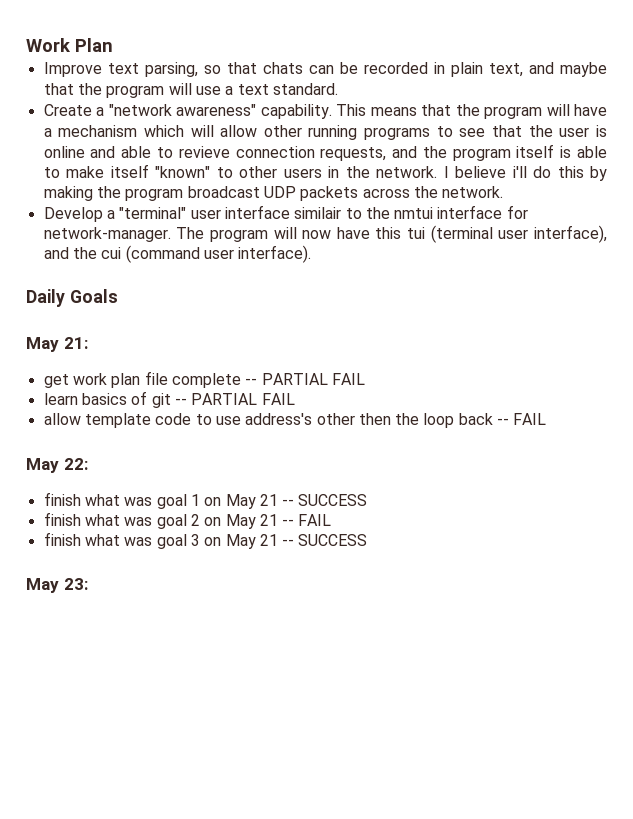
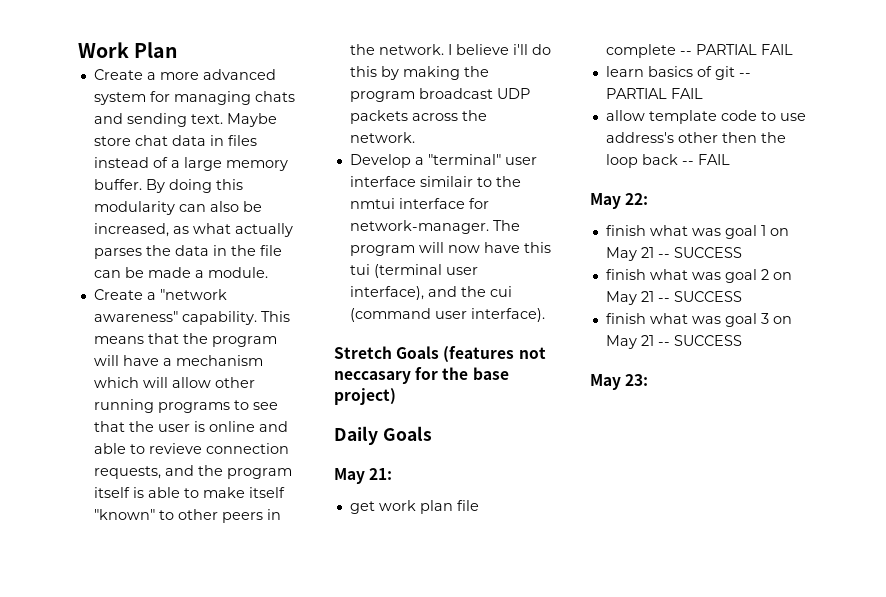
- Improve text parsing, so that chats can be recorded in plain text, and maybe that the program will use a text standard.
+ Create a more advanced system for managing chats and sending text. Maybe store chat data in files instead of a large memory buffer. By doing this modularity can also be increased, as what actually parses the data in the file can be made a module.
- This means that the program will have a mechanism which will allow other running programs to see that the user is online and able to revieve connection requests, and the program itself is able to make itself "known" to other users in the network.
+ This means that the program will have a mechanism which will allow other running programs to see that the user is online and able to revieve connection requests, and the program itself is able to make itself "known" to other peers in the network.
+ Stretch Goals (features not neccasary for the base project)
- finish what was goal 2 on May 21 -- FAIL
+ finish what was goal 2 on May 21 -- SUCCESS

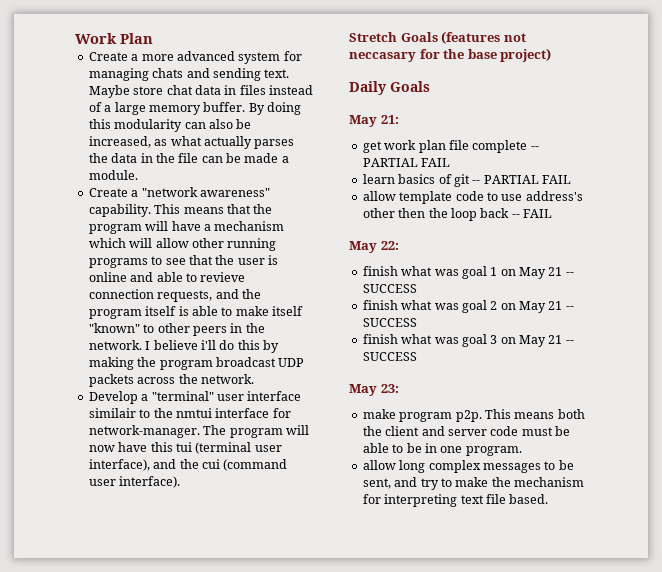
+ make program p2p. This means both the client and server code must be able to be in one program.
+ allow long complex messages to be sent, and try to make the mechanism for interpreting text file based.

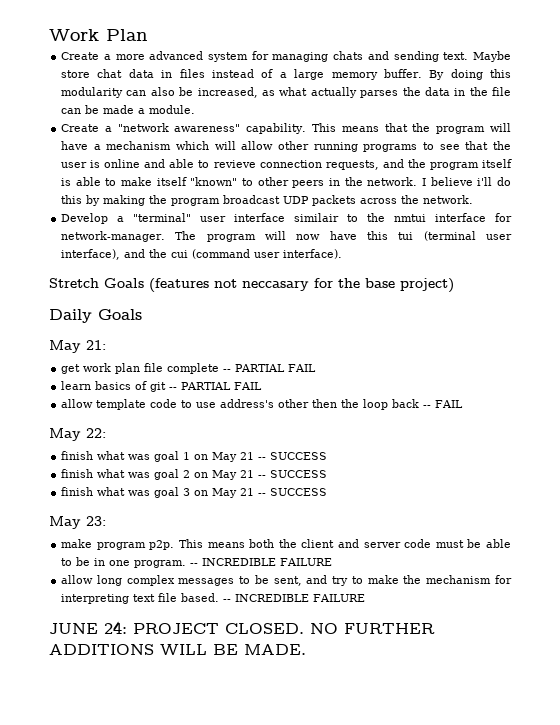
- This means both the client and server code must be able to be in one program.
+ This means both the client and server code must be able to be in one program. -- INCREDIBLE FAILURE
- allow long complex messages to be sent, and try to make the mechanism for interpreting text file based.
+ allow long complex messages to be sent, and try to make the mechanism for interpreting text file based. -- INCREDIBLE FAILURE
+ JUNE 24: PROJECT CLOSED. NO FURTHER ADDITIONS WILL BE MADE.

